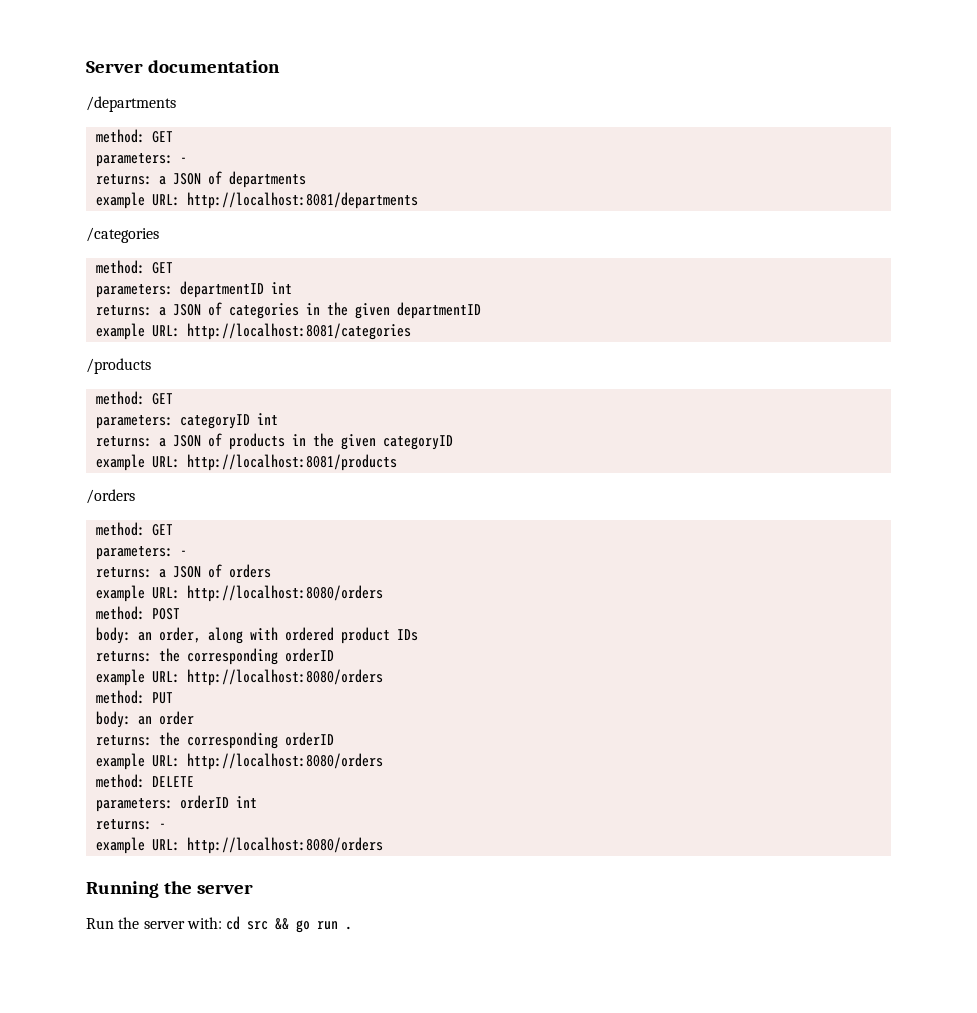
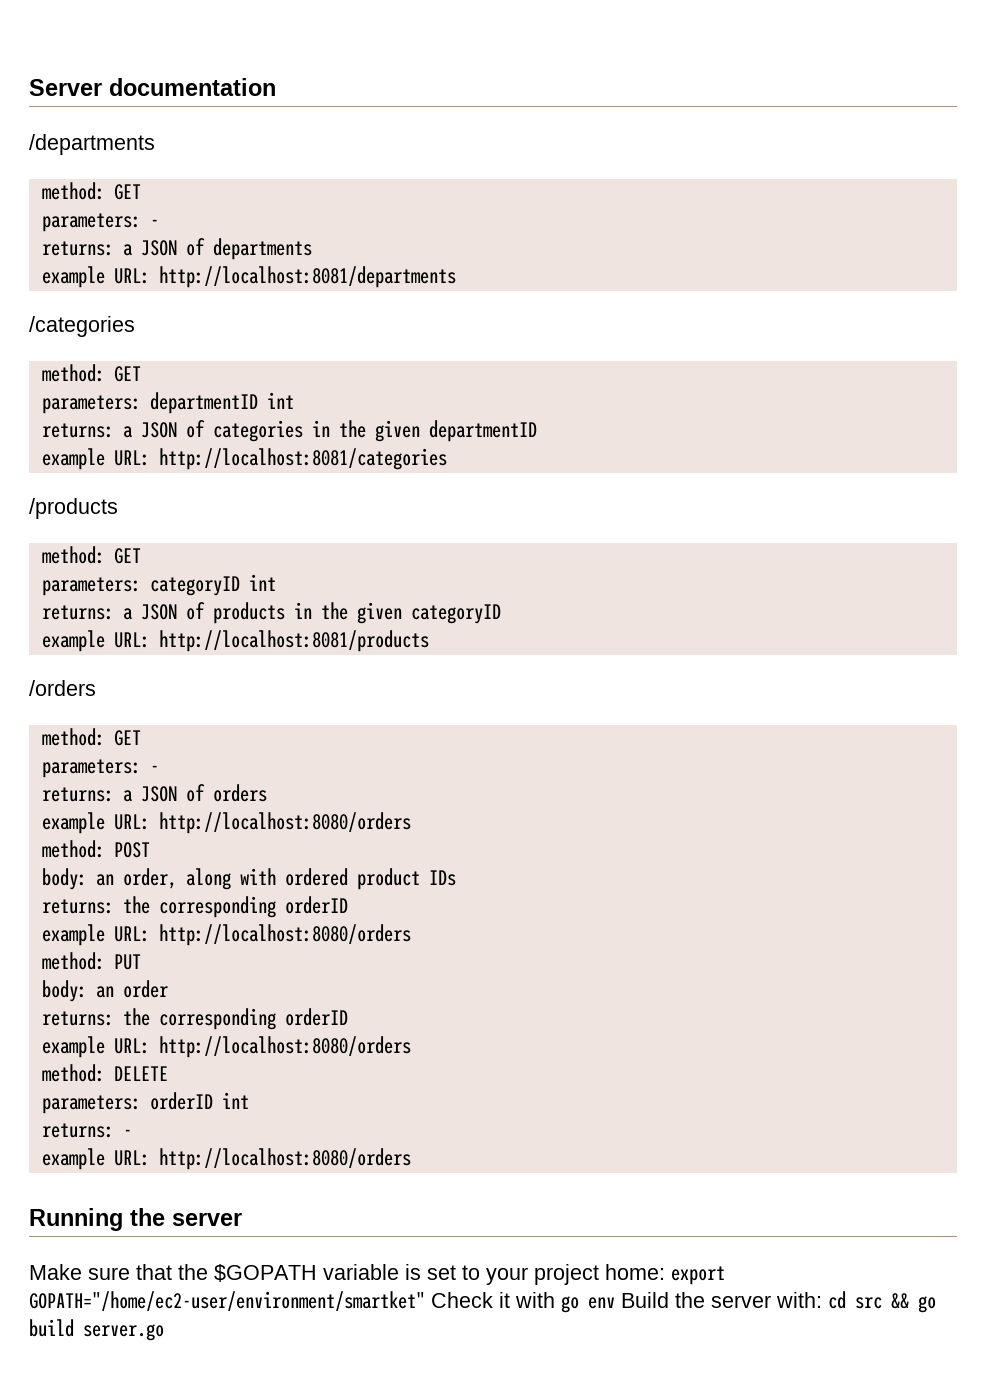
- Run the server with: cd src && go run .
+ Make sure that the $GOPATH variable is set to your project home: export GOPATH="/home/ec2-user/environment/smartket" Check it with go env Build the server with: cd src && go build server.go

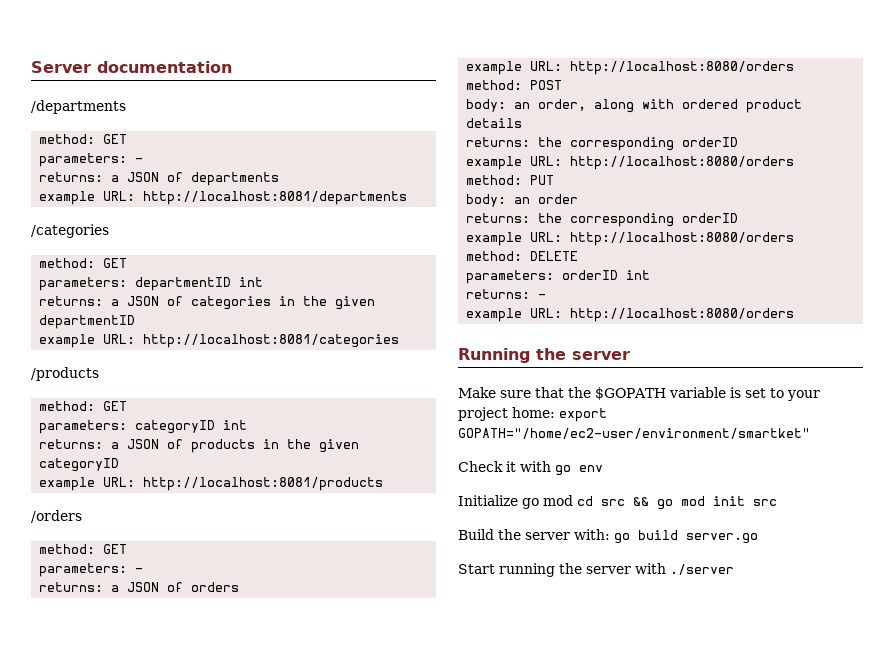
- body: an order, along with ordered product IDs
+ body: an order, along with ordered product details
- Make sure that the $GOPATH variable is set to your project home: export GOPATH="/home/ec2-user/environment/smartket" Check it with go env Build the server with: cd src && go build server.go
+ Make sure that the $GOPATH variable is set to your project home: export GOPATH="/home/ec2-user/environment/smartket"
+ Check it with go env
+ Initialize go mod cd src && go mod init src
+ Build the server with: go build server.go
+ Start running the server with ./server

